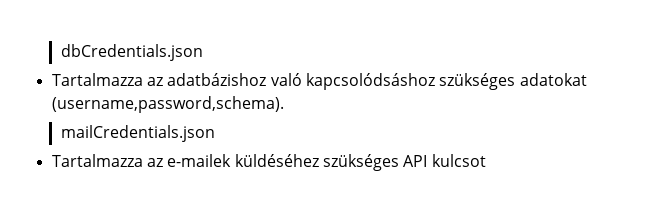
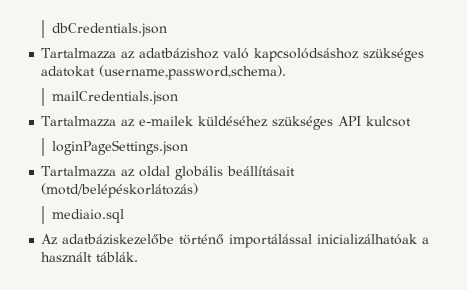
+ loginPageSettings.json
+ Tartalmazza az oldal globális beállításait (motd/belépéskorlátozás)
+ mediaio.sql
+ Az adatbáziskezelőbe történő importálással inicializálhatóak a használt táblák.

